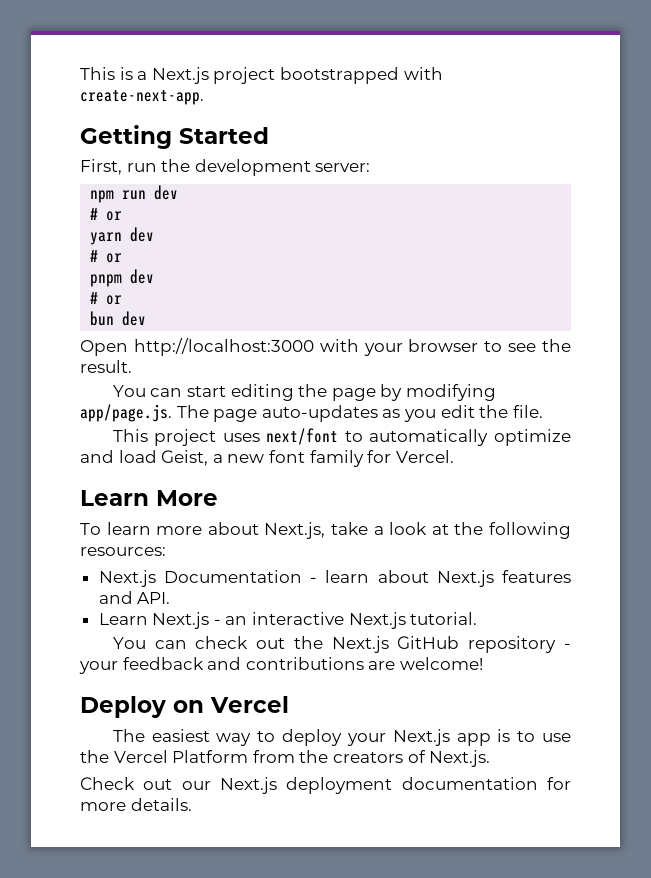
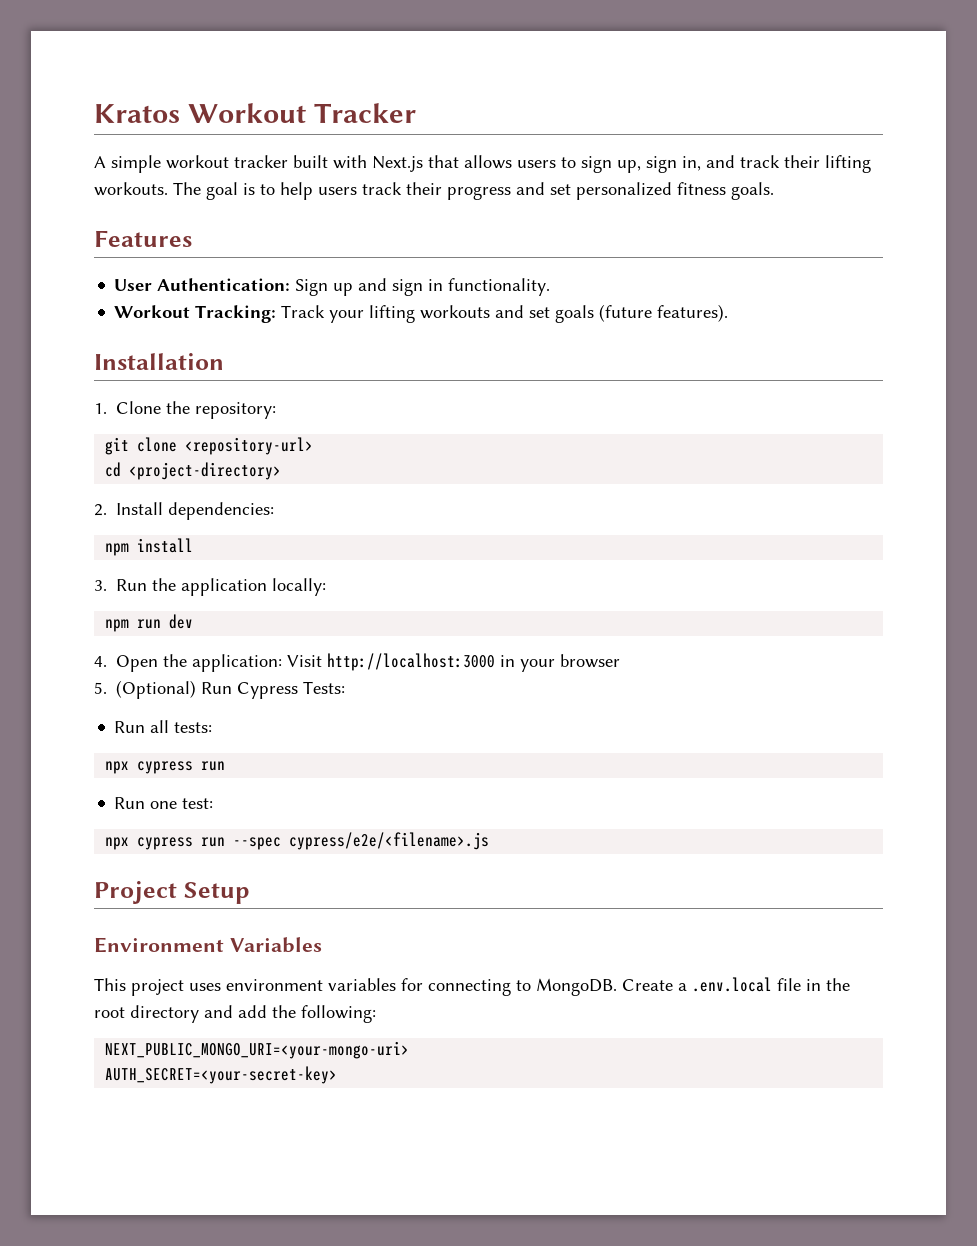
- This is a Next.js project bootstrapped with create-next-app.
- Getting Started
- First, run the development server:
+ Kratos Workout Tracker
+ A simple workout tracker built with Next.js that allows users to sign up, sign in, and track their lifting workouts. The goal is to help users track their progress and set personalized fitness goals.
+ Features
+ User Authentication: Sign up and sign in functionality.
+ Workout Tracking: Track your lifting workouts and set goals (future features).
+ Installation
+ 1. Clone the repository:
+ git clone <repository-url>
+ cd <project-directory>
+ 2. Install dependencies:
+ npm install
+ 3. Run the application locally:
  npm run dev
- # or
- yarn dev
- # or
- pnpm dev
- # or
- bun dev
- Open http://localhost:3000 with your browser to see the result.
- You can start editing the page by modifying app/page.js. The page auto-updates as you edit the file.
- This project uses next/font to automatically optimize and load Geist, a new font family for Vercel.
- Learn More
- To learn more about Next.js, take a look at the following resources:
- Next.js Documentation - learn about Next.js features and API.
- Learn Next.js - an interactive Next.js tutorial.
- You can check out the Next.js GitHub repository - your feedback and contributions are welcome!
- Deploy on Vercel
- The easiest way to deploy your Next.js app is to use the Vercel Platform from the creators of Next.js.
- Check out our Next.js deployment documentation for more details.
+ 4. Open the application: Visit http://localhost:3000 in your browser
+ 5. (Optional) Run Cypress Tests:
+ Run all tests:
+ npx cypress run
+ Run one test:
+ npx cypress run --spec cypress/e2e/<filename>.js
+ Project Setup
+ Environment Variables
+ This project uses environment variables for connecting to MongoDB. Create a .env.local file in the root directory and add the following:
+ NEXT_PUBLIC_MONGO_URI=<your-mongo-uri>
+ AUTH_SECRET=<your-secret-key>

